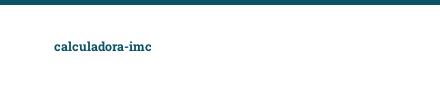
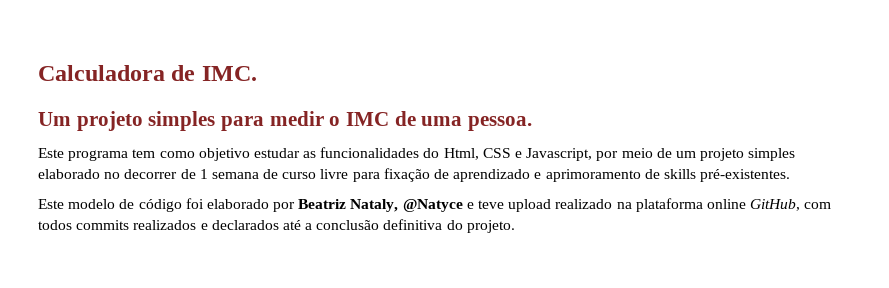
- calculadora-imc
+ Calculadora de IMC.
+ Um projeto simples para medir o IMC de uma pessoa.
+ Este programa tem como objetivo estudar as funcionalidades do Html, CSS e Javascript, por meio de um projeto simples elaborado no decorrer de 1 semana de curso livre para fixação de aprendizado e aprimoramento de skills pré-existentes.
+ Este modelo de código foi elaborado por Beatriz Nataly, @Natyce e teve upload realizado na plataforma online GitHub, com todos commits realizados e declarados até a conclusão definitiva do projeto.

